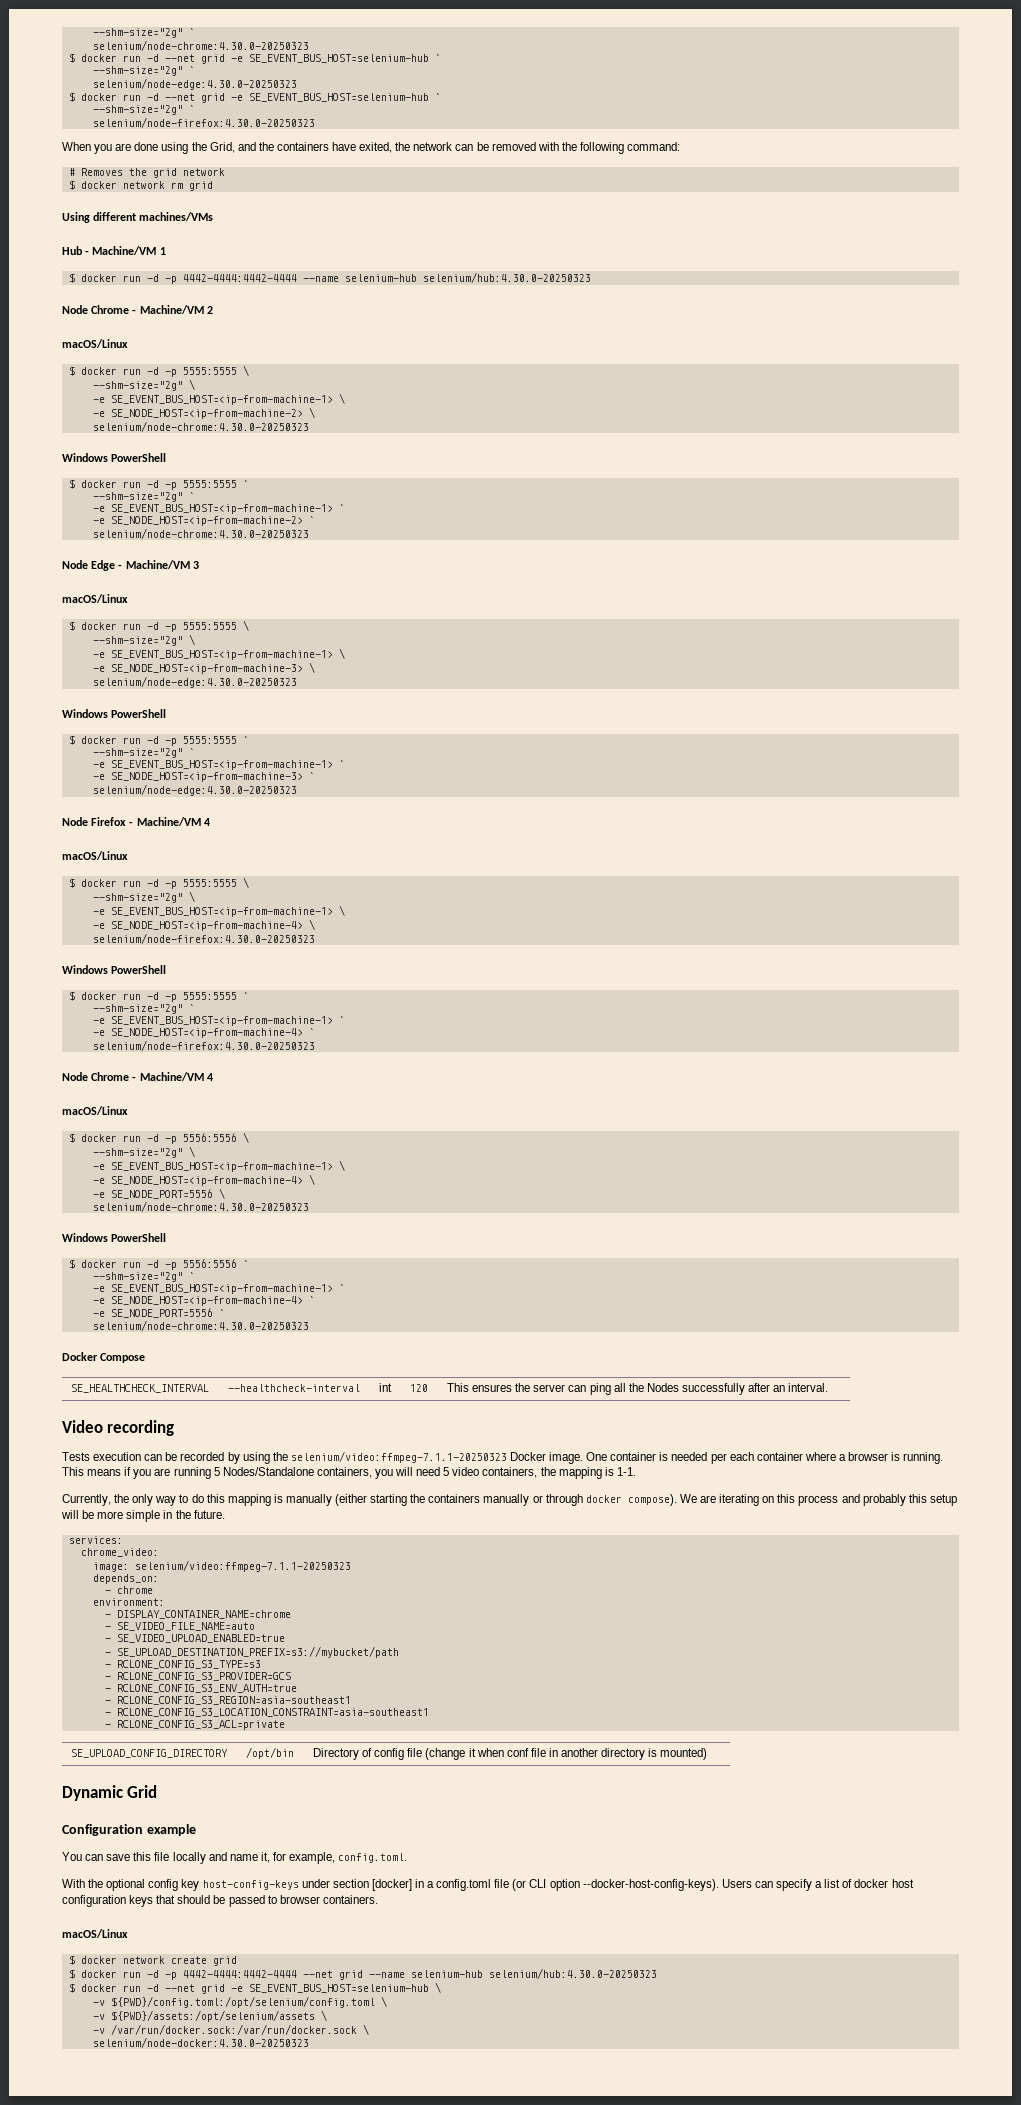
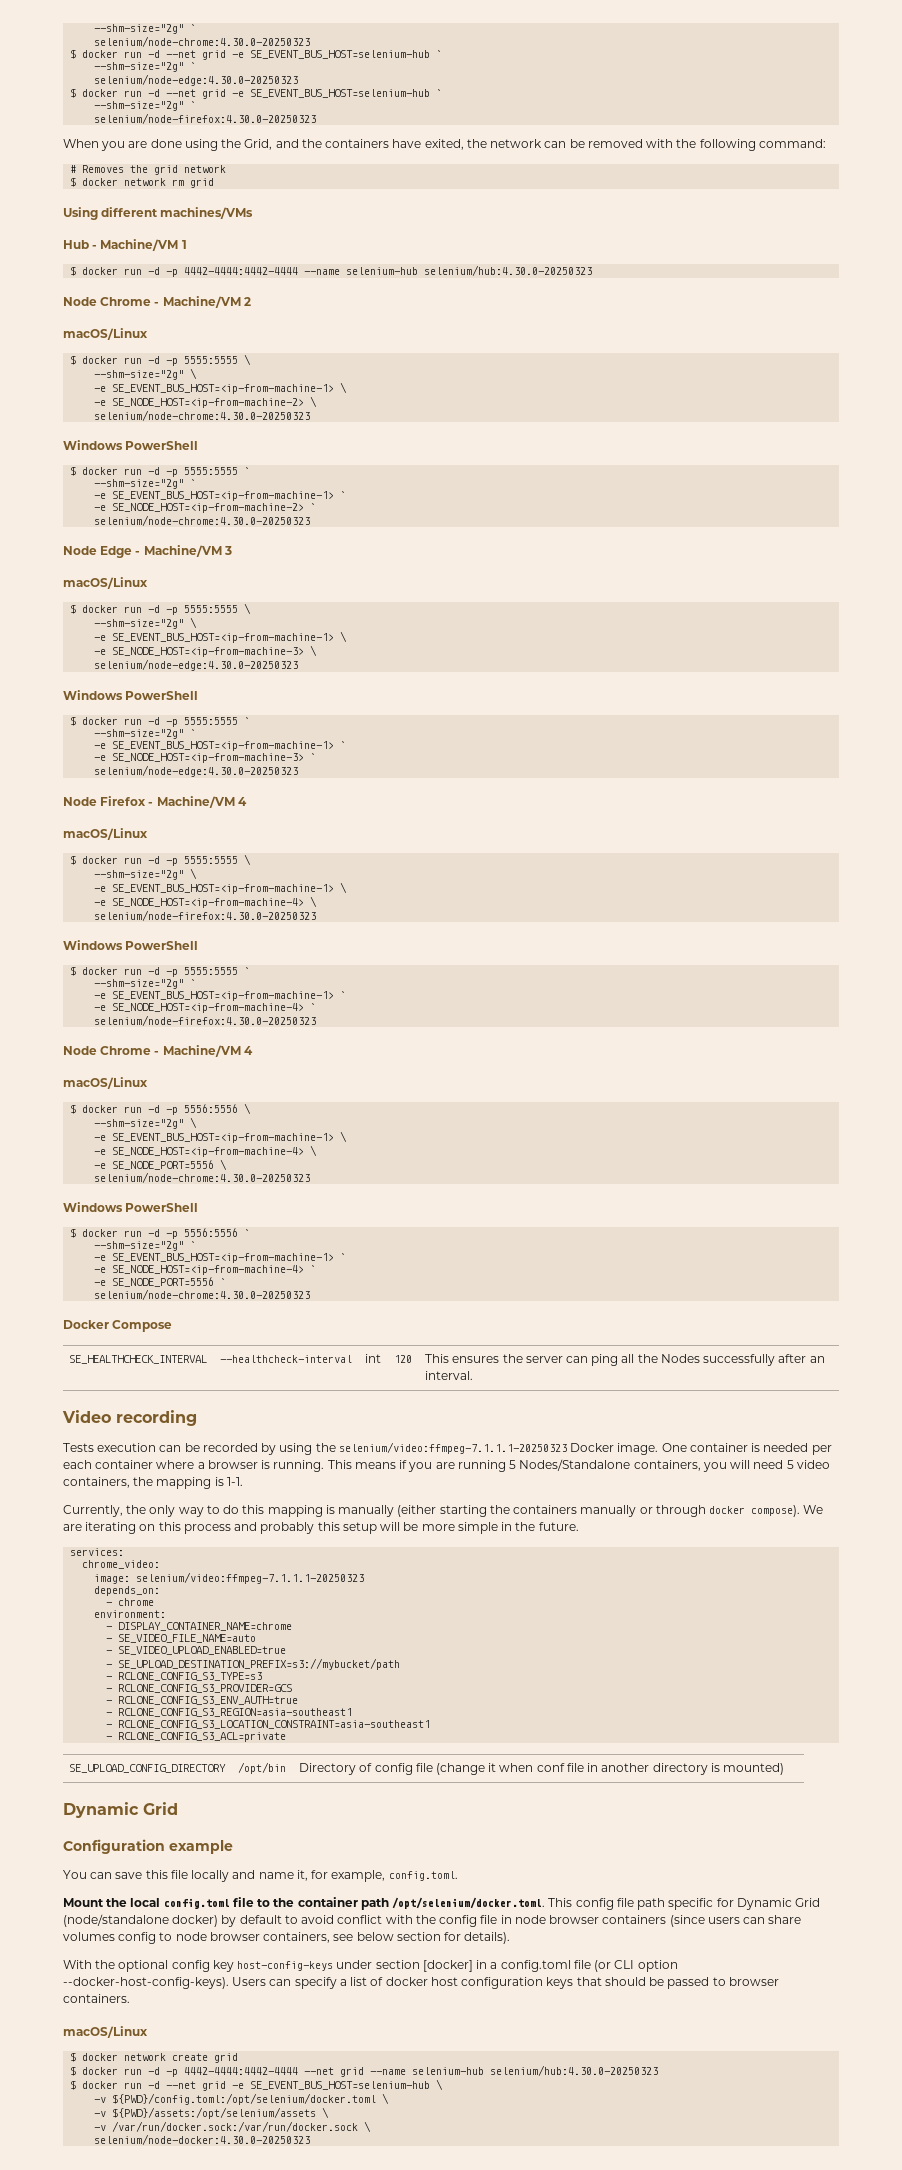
- Tests execution can be recorded by using the selenium/video:ffmpeg-7.1.1-20250323 Docker image.
+ Tests execution can be recorded by using the selenium/video:ffmpeg-7.1.1.1-20250323 Docker image.
- image: selenium/video:ffmpeg-7.1.1-20250323
+ image: selenium/video:ffmpeg-7.1.1.1-20250323
+ Mount the local config.toml file to the container path /opt/selenium/docker.toml. This config file path specific for Dynamic Grid (node/standalone docker) by default to avoid conflict with the config file in node browser containers (since users can share volumes config to node browser containers, see below section for details).
- -v ${PWD}/config.toml:/opt/selenium/config.toml \
+ -v ${PWD}/config.toml:/opt/selenium/docker.toml \

